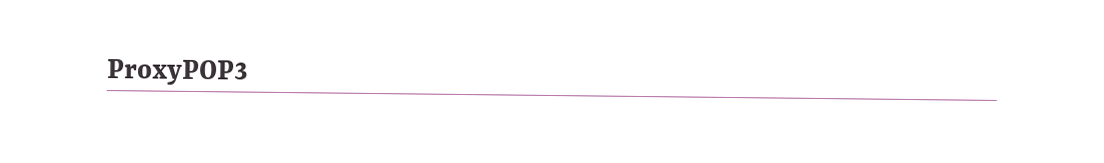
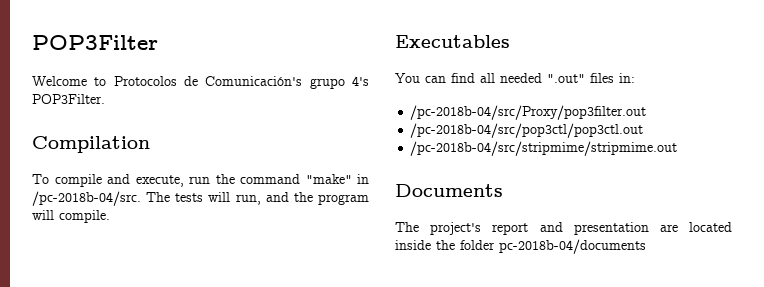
- ProxyPOP3
+ POP3Filter
+ Welcome to Protocolos de Comunicación's grupo 4's POP3Filter.
+ Compilation
+ To compile and execute, run the command "make" in /pc-2018b-04/src. The tests will run, and the program will compile.
+ Executables
+ You can find all needed ".out" files in:
+ /pc-2018b-04/src/Proxy/pop3filter.out
+ /pc-2018b-04/src/pop3ctl/pop3ctl.out
+ /pc-2018b-04/src/stripmime/stripmime.out
+ Documents
+ The project's report and presentation are located inside the folder pc-2018b-04/documents

